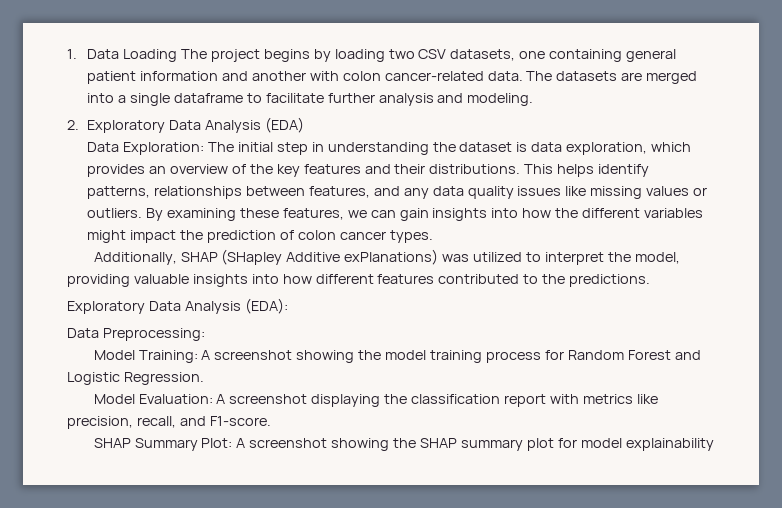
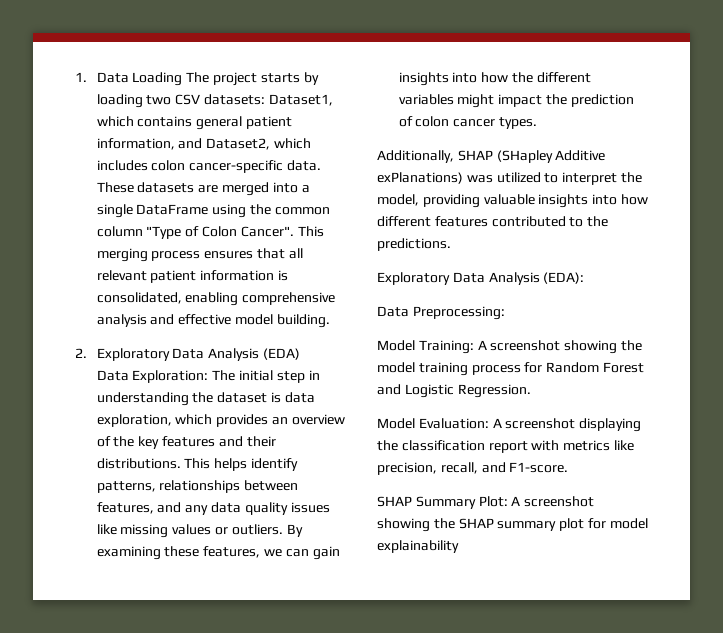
- 1. Data Loading The project begins by loading two CSV datasets, one containing general patient information and another with colon cancer-related data. The datasets are merged into a single dataframe to facilitate further analysis and modeling.
+ 1. Data Loading The project starts by loading two CSV datasets: Dataset1, which contains general patient information, and Dataset2, which includes colon cancer-specific data. These datasets are merged into a single DataFrame using the common column "Type of Colon Cancer". This merging process ensures that all relevant patient information is consolidated, enabling comprehensive analysis and effective model building.

